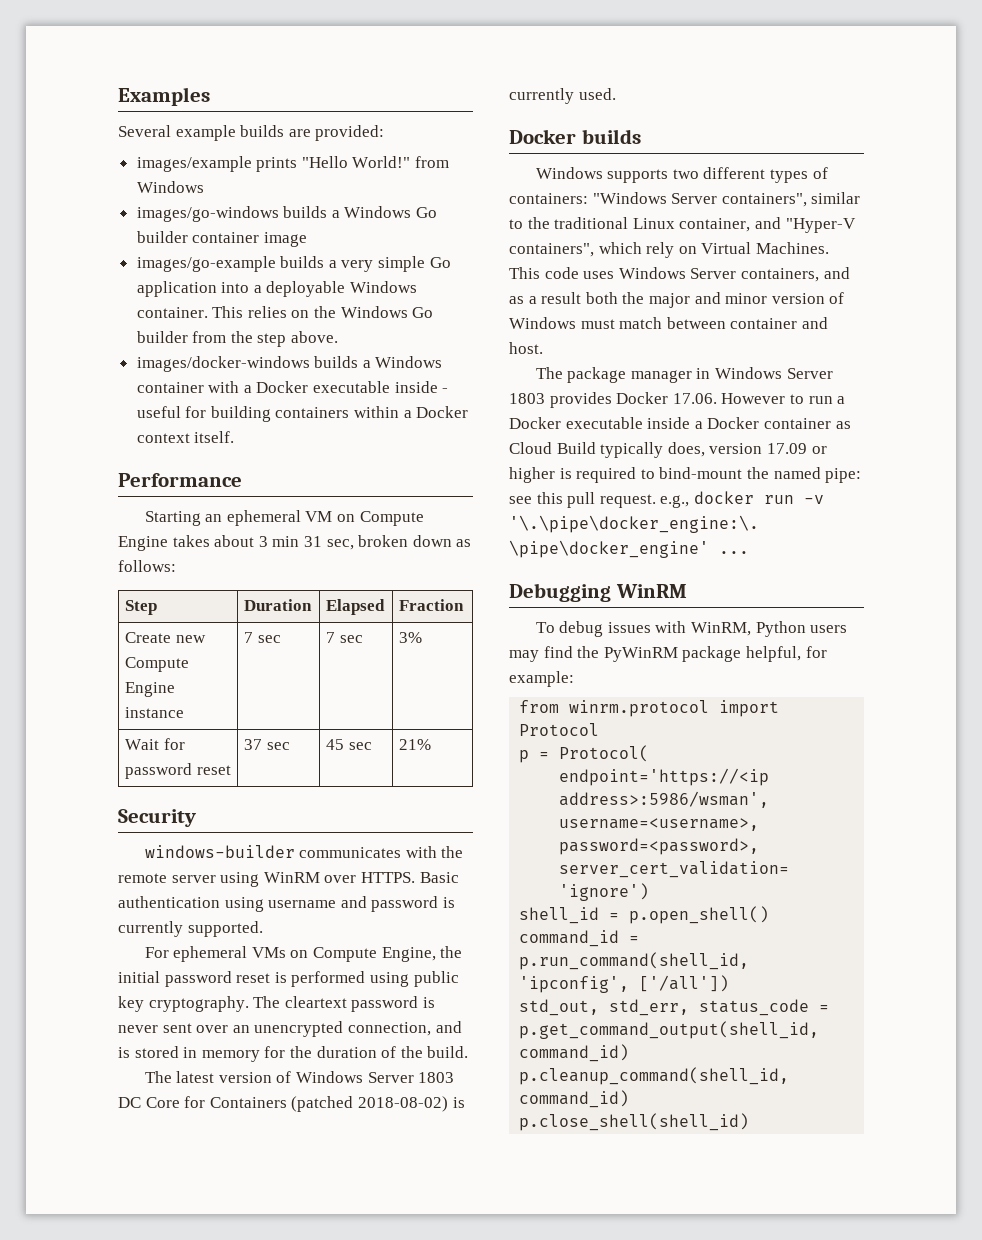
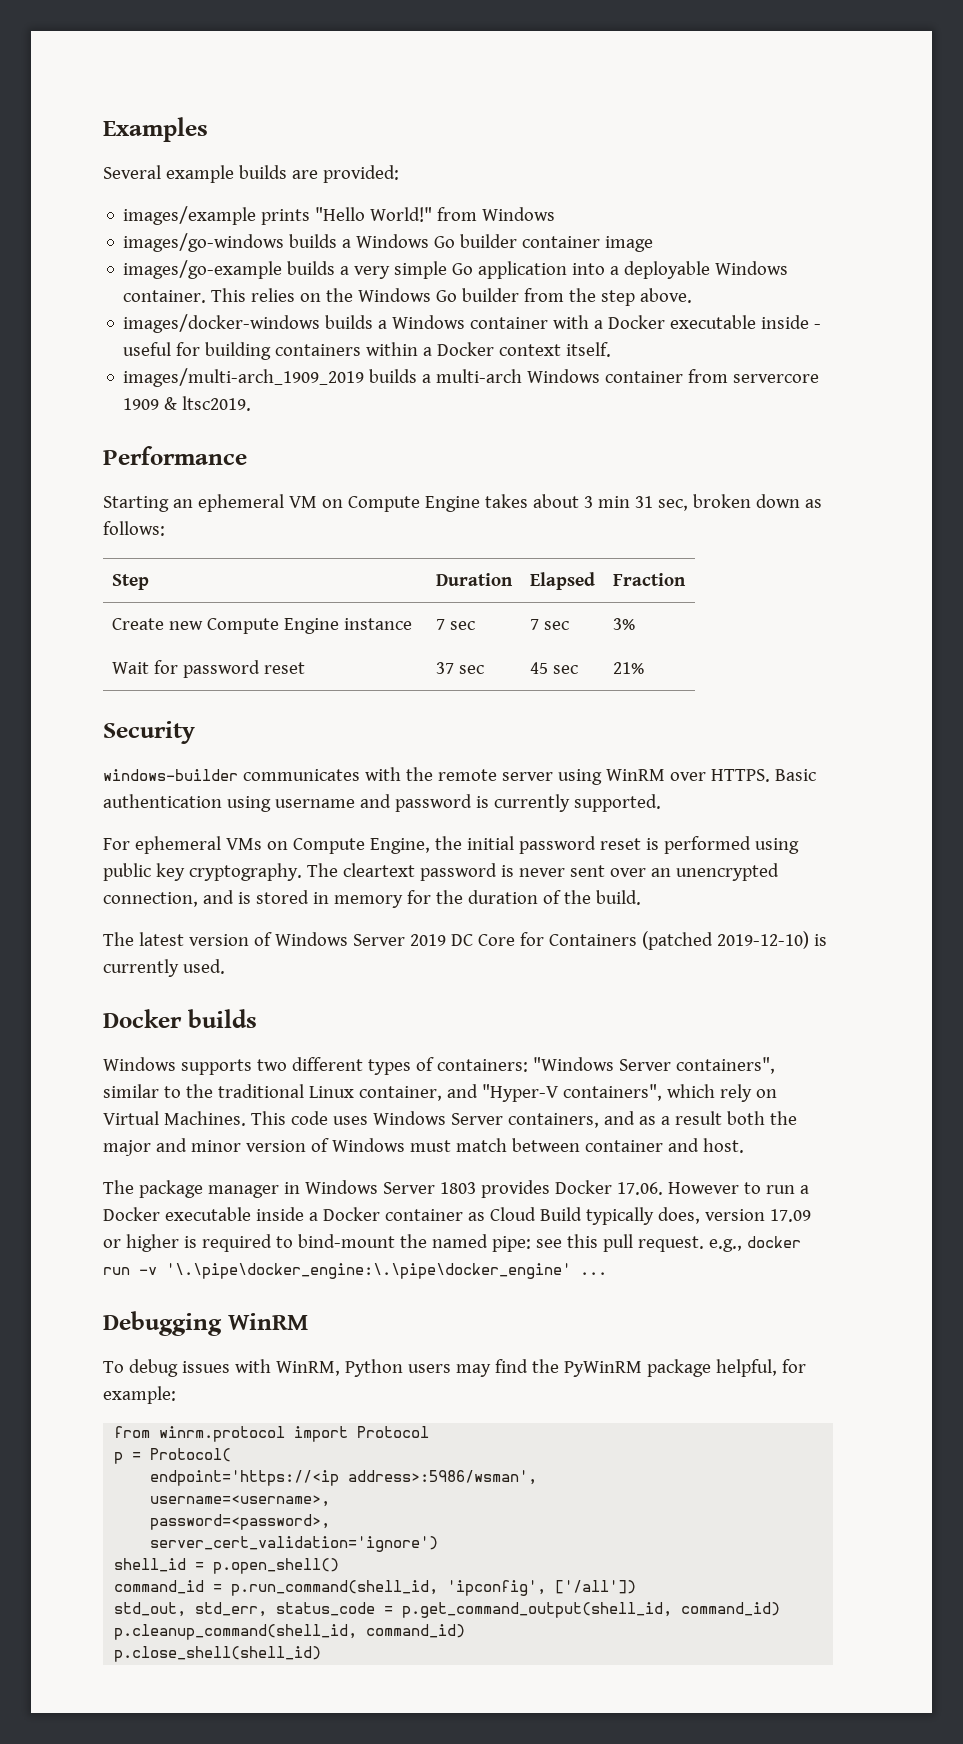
+ images/multi-arch_1909_2019 builds a multi-arch Windows container from servercore 1909 & ltsc2019.
- The latest version of Windows Server 1803 DC Core for Containers (patched 2018-08-02) is currently used.
+ The latest version of Windows Server 2019 DC Core for Containers (patched 2019-12-10) is currently used.

